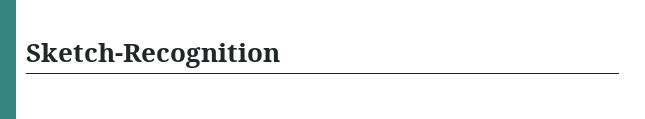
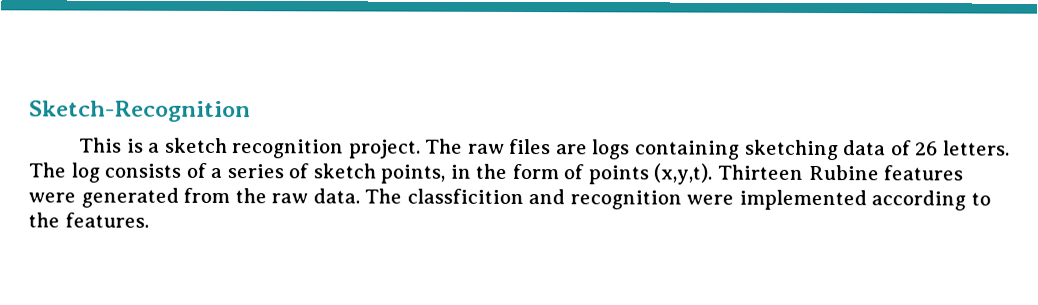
+ This is a sketch recognition project. The raw files are logs containing sketching data of 26 letters. The log consists of a series of sketch points, in the form of points (x,y,t). Thirteen Rubine features were generated from the raw data. The classficition and recognition were implemented according to the features.

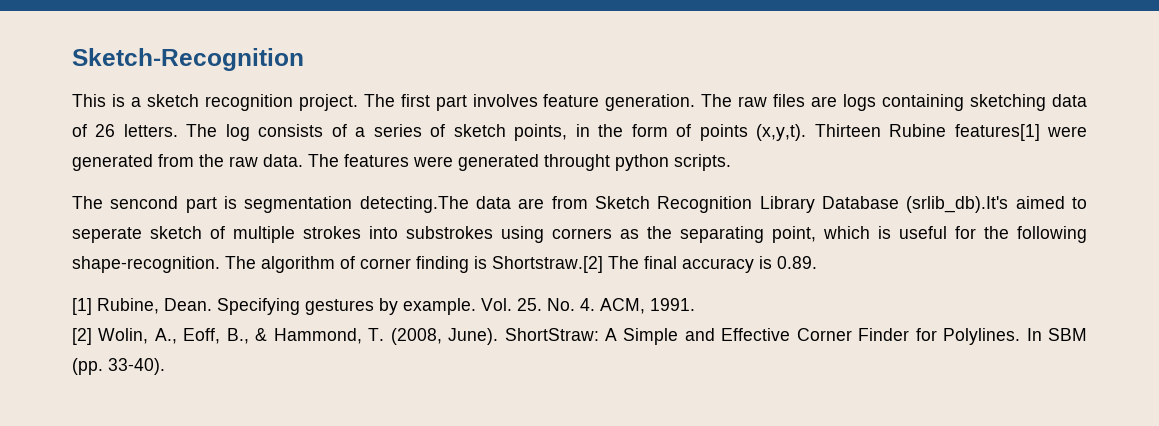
- The raw files are logs containing sketching data of 26 letters.
+ The first part involves feature generation. The raw files are logs containing sketching data of 26 letters.
- Thirteen Rubine features were generated from the raw data.
+ Thirteen Rubine features[1] were generated from the raw data.
- The classficition and recognition were implemented according to the features.
+ The features were generated throught python scripts.
+ The sencond part is segmentation detecting.The data are from Sketch Recognition Library Database (srlib_db).It's aimed to seperate sketch of multiple strokes into substrokes using corners as the separating point, which is useful for the following shape-recognition. The algorithm of corner finding is Shortstraw.[2] The final accuracy is 0.89.
+ [1] Rubine, Dean. Specifying gestures by example. Vol. 25. No. 4. ACM, 1991.
+ [2] Wolin, A., Eoff, B., & Hammond, T. (2008, June). ShortStraw: A Simple and Effective Corner Finder for Polylines. In SBM (pp. 33-40).

